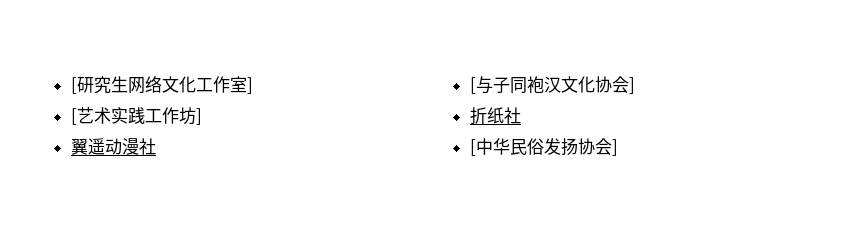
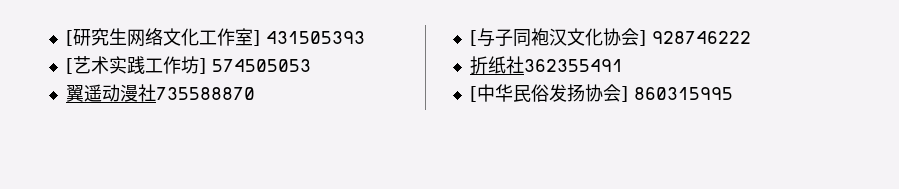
- [研究生网络文化工作室]
+ [研究生网络文化工作室] 431505393
- [艺术实践工作坊]
+ [艺术实践工作坊] 574505053
- 翼遥动漫社
+ 翼遥动漫社735588870
- [与子同袍汉文化协会]
+ [与子同袍汉文化协会] 928746222
- 折纸社
+ 折纸社362355491
- [中华民俗发扬协会]
+ [中华民俗发扬协会] 860315995

